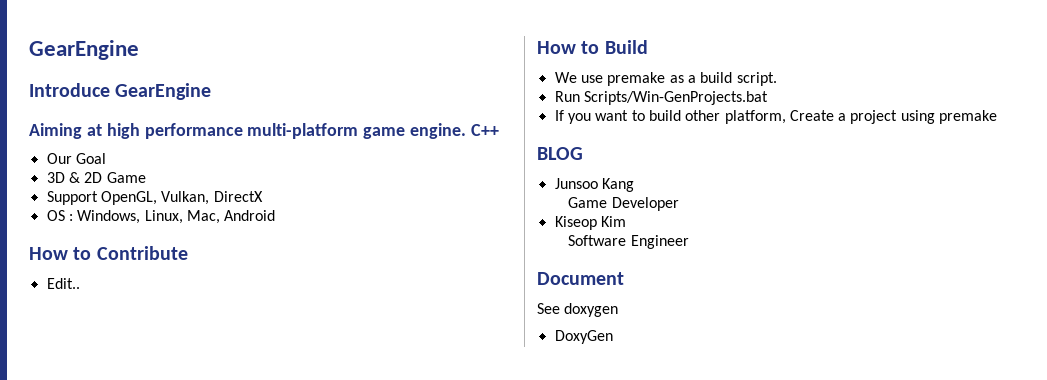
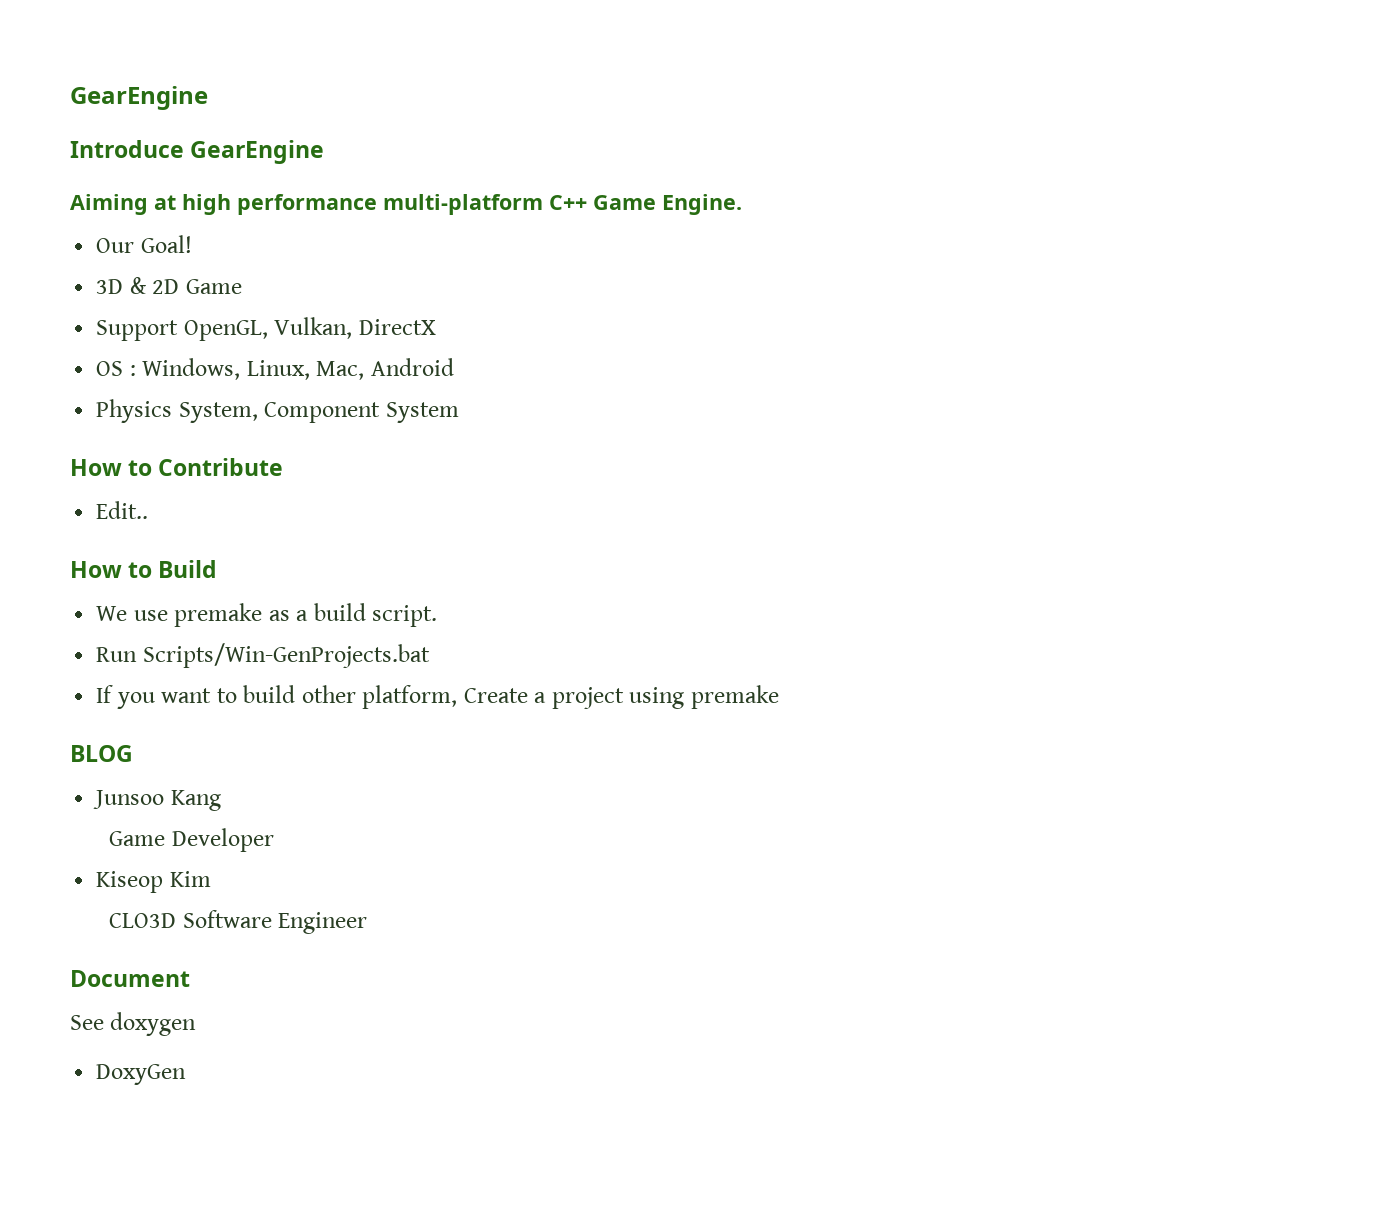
- Aiming at high performance multi-platform game engine. C++
+ Aiming at high performance multi-platform C++ Game Engine.
- Our Goal
+ Our Goal!
+ Physics System, Component System
- Software Engineer
+ CLO3D Software Engineer

